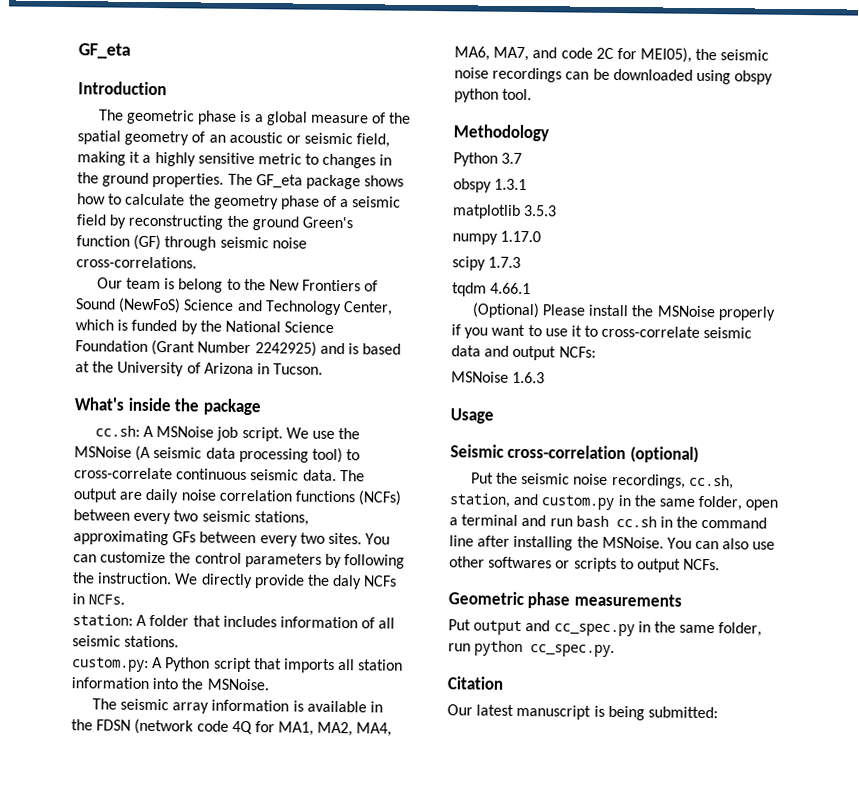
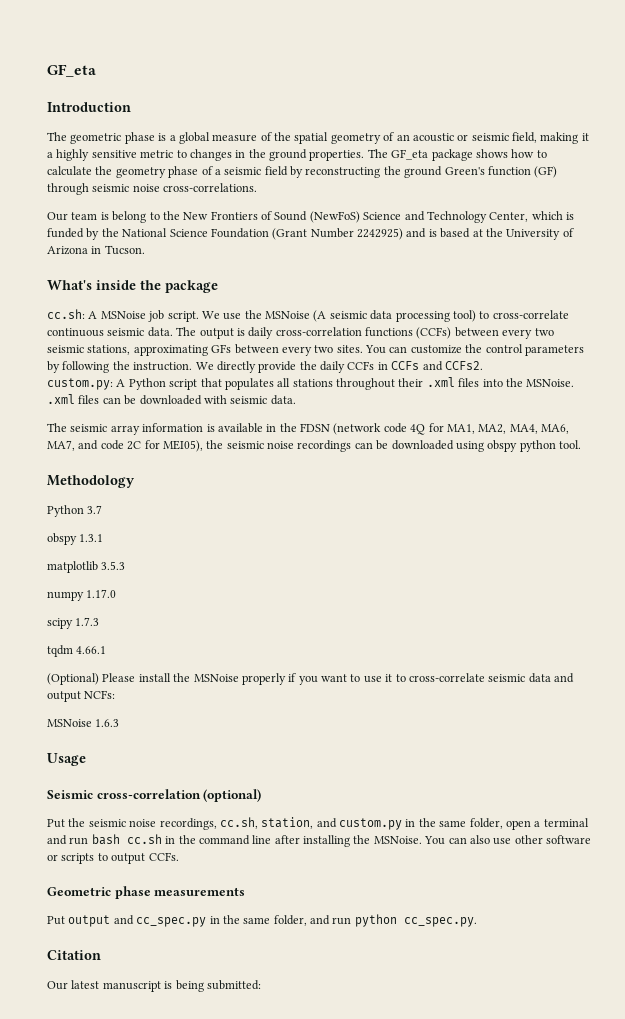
- The output are daily noise correlation functions (NCFs) between every two seismic stations, approximating GFs between every two sites.
+ The output is daily cross-correlation functions (CCFs) between every two seismic stations, approximating GFs between every two sites.
- We directly provide the daly NCFs in NCFs.
- station: A folder that includes information of all seismic stations.
+ We directly provide the daily CCFs in CCFs and CCFs2.
- custom.py: A Python script that imports all station information into the MSNoise.
+ custom.py: A Python script that populates all stations throughout their .xml files into the MSNoise. .xml files can be downloaded with seismic data.
- You can also use other softwares or scripts to output NCFs.
+ You can also use other software or scripts to output CCFs.
- Put output and cc_spec.py in the same folder, run python cc_spec.py.
+ Put output and cc_spec.py in the same folder, and run python cc_spec.py.

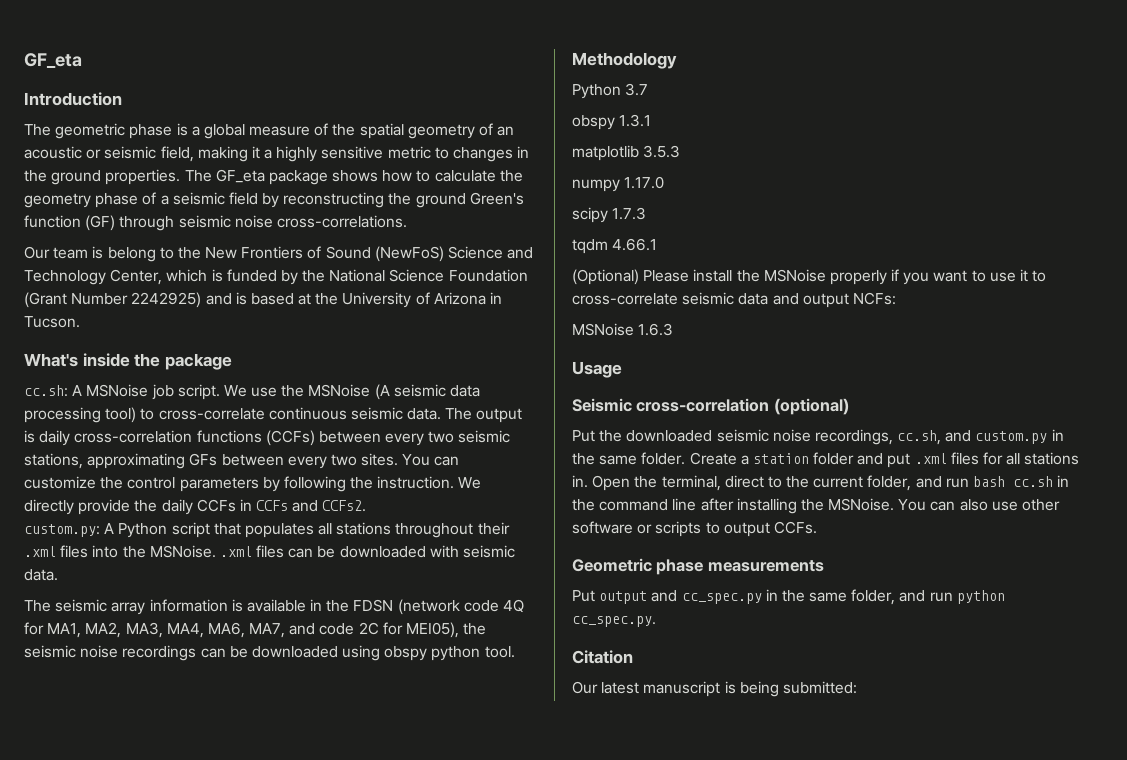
- The seismic array information is available in the FDSN (network code 4Q for MA1, MA2, MA4, MA6, MA7, and code 2C for MEI05), the seismic noise recordings can be downloaded using obspy python tool.
+ The seismic array information is available in the FDSN (network code 4Q for MA1, MA2, MA3, MA4, MA6, MA7, and code 2C for MEI05), the seismic noise recordings can be downloaded using obspy python tool.
- Put the seismic noise recordings, cc.sh, station, and custom.py in the same folder, open a terminal and run bash cc.sh in the command line after installing the MSNoise.
+ Put the downloaded seismic noise recordings, cc.sh, and custom.py in the same folder. Create a station folder and put .xml files for all stations in. Open the terminal, direct to the current folder, and run bash cc.sh in the command line after installing the MSNoise.

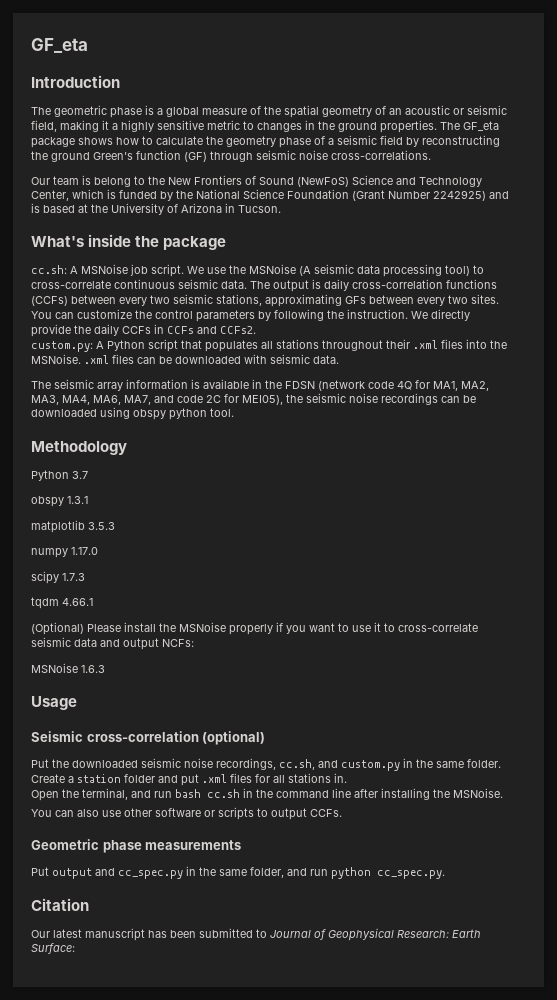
- Create a station folder and put .xml files for all stations in. Open the terminal, direct to the current folder, and run bash cc.sh in the command line after installing the MSNoise. You can also use other software or scripts to output CCFs.
+ Create a station folder and put .xml files for all stations in.
+ Open the terminal, and run bash cc.sh in the command line after installing the MSNoise.
+ You can also use other software or scripts to output CCFs.
- Our latest manuscript is being submitted:
+ Our latest manuscript has been submitted to Journal of Geophysical Research: Earth Surface:

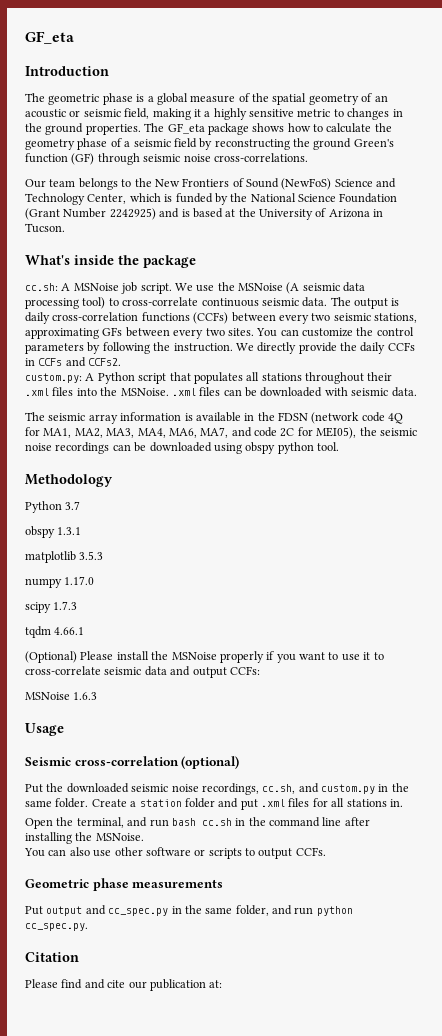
- Our team is belong to the New Frontiers of Sound (NewFoS) Science and Technology Center, which is funded by the National Science Foundation (Grant Number 2242925) and is based at the University of Arizona in Tucson.
+ Our team belongs to the New Frontiers of Sound (NewFoS) Science and Technology Center, which is funded by the National Science Foundation (Grant Number 2242925) and is based at the University of Arizona in Tucson.
- (Optional) Please install the MSNoise properly if you want to use it to cross-correlate seismic data and output NCFs:
+ (Optional) Please install the MSNoise properly if you want to use it to cross-correlate seismic data and output CCFs:
- Our latest manuscript has been submitted to Journal of Geophysical Research: Earth Surface:
+ Please find and cite our publication at:

